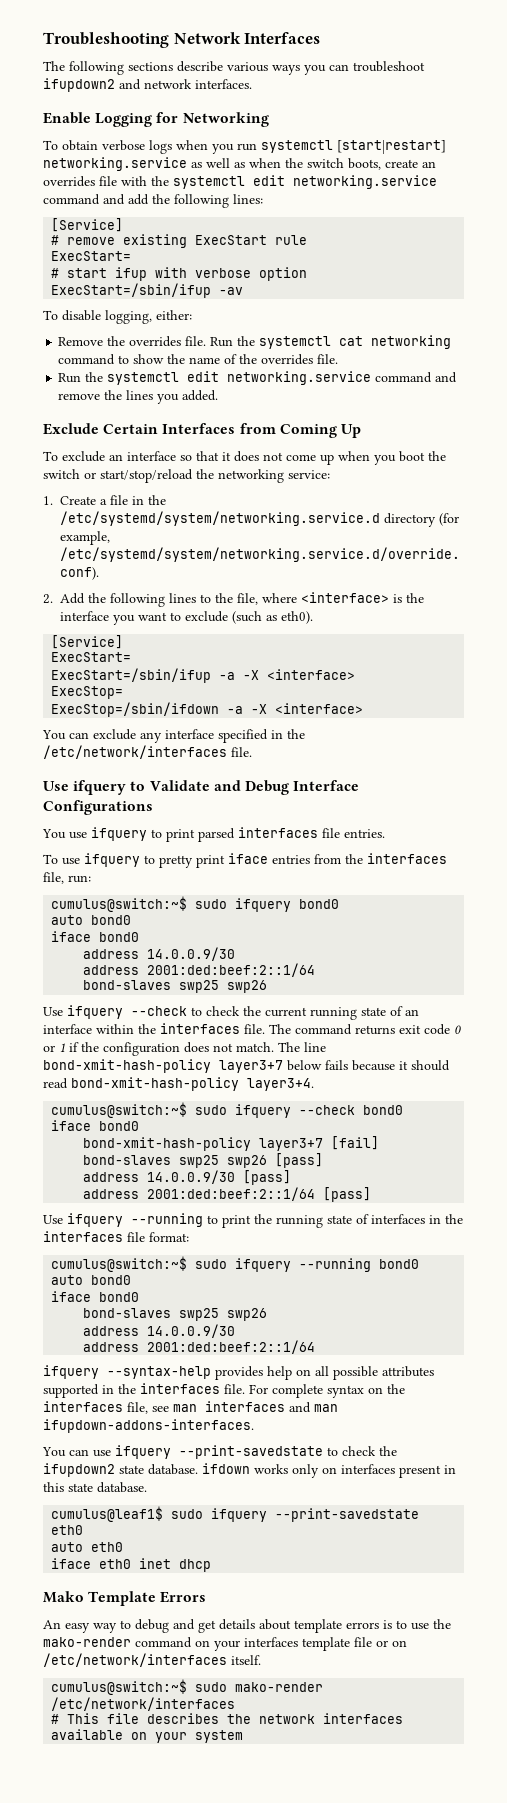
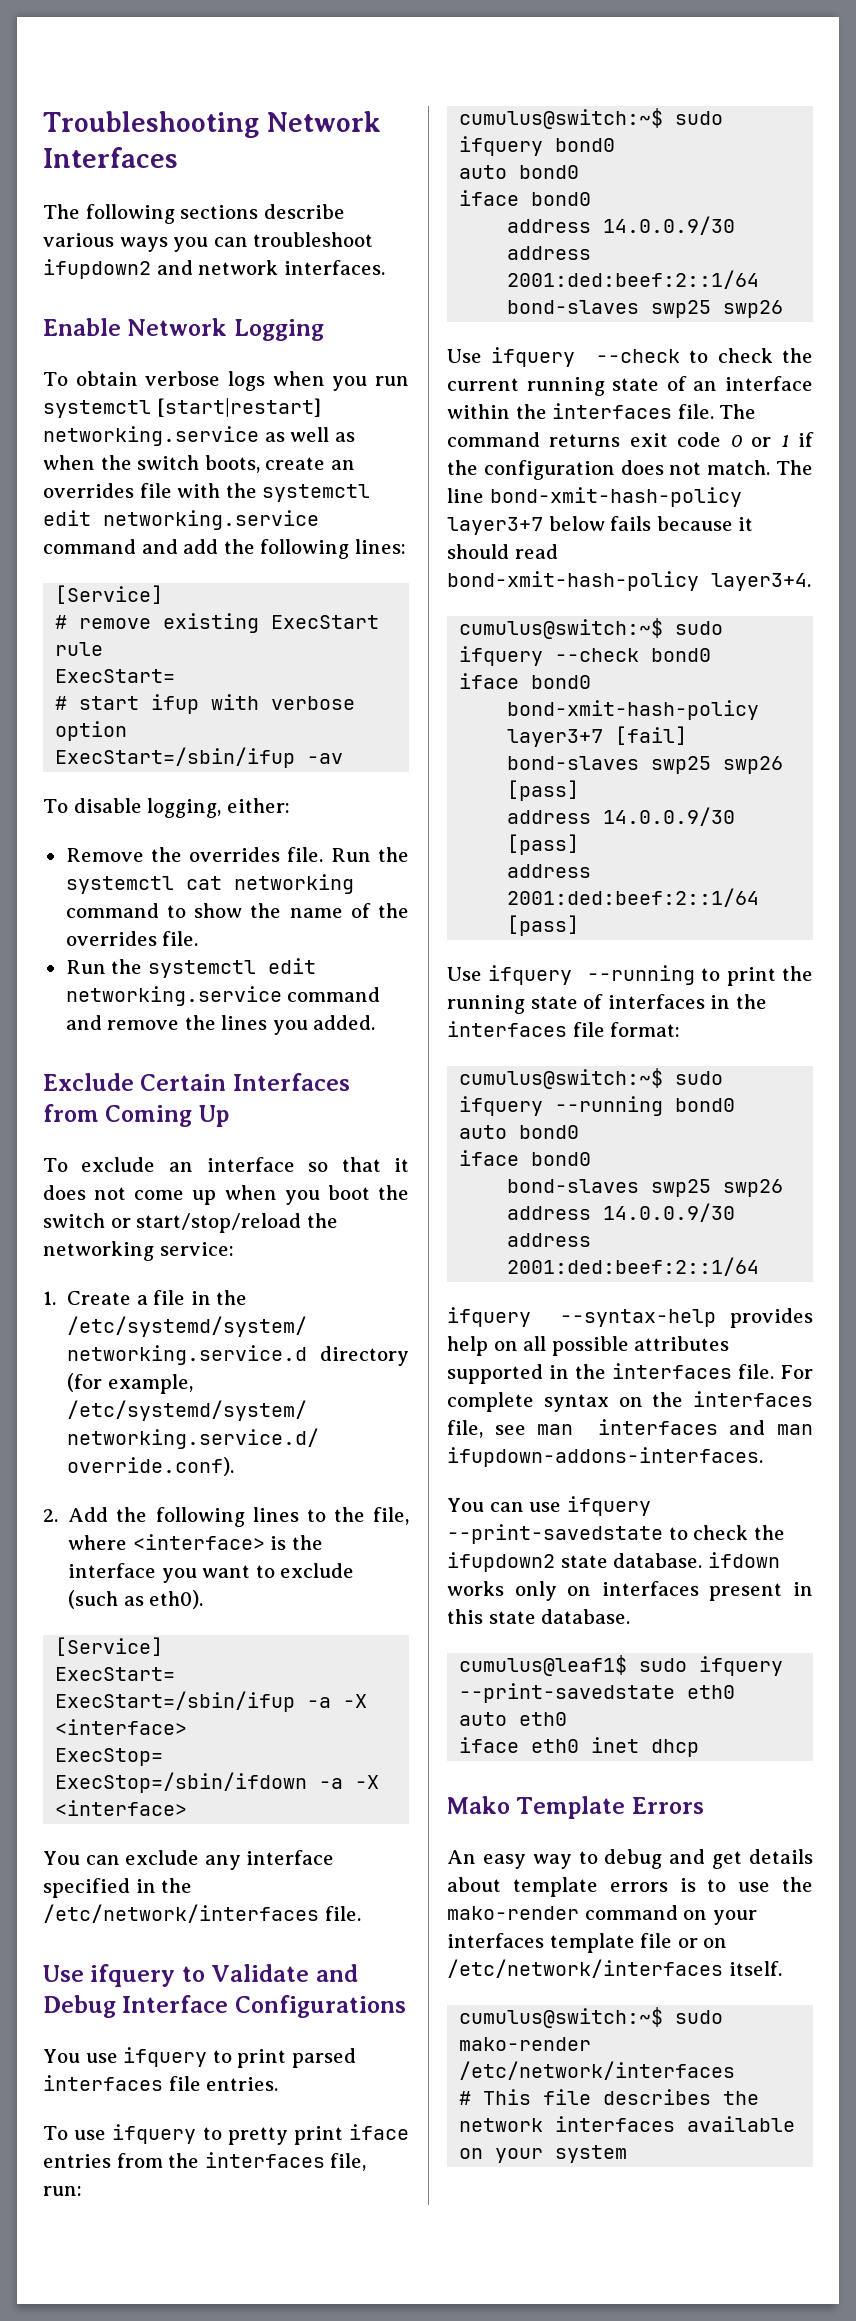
- Enable Logging for Networking
+ Enable Network Logging

